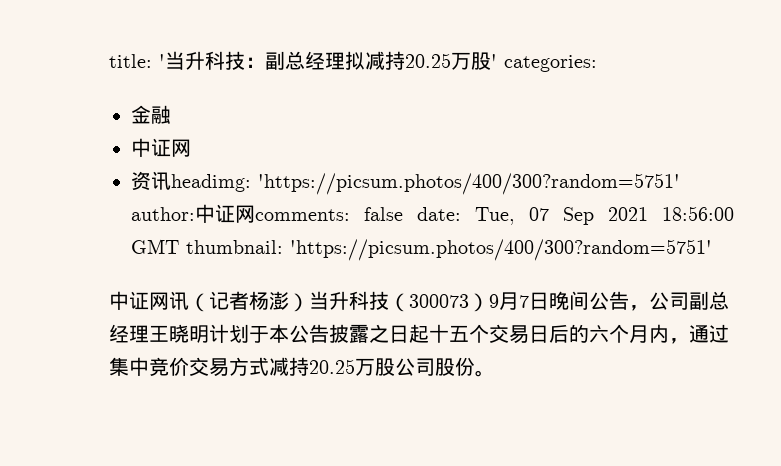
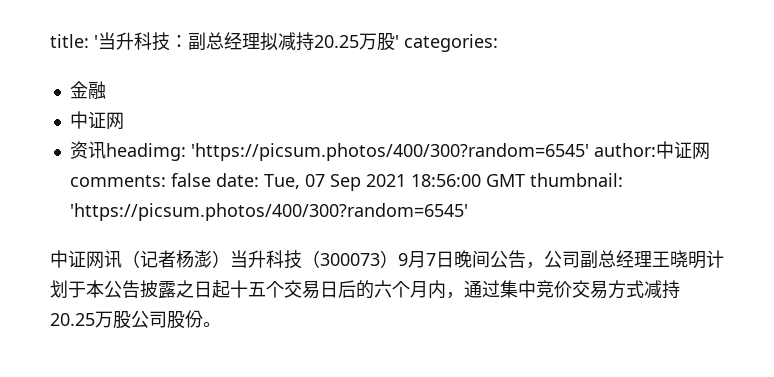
- 资讯headimg: 'https://picsum.photos/400/300?random=5751' author:中证网comments: false date: Tue, 07 Sep 2021 18:56:00 GMT thumbnail: 'https://picsum.photos/400/300?random=5751'
+ 资讯headimg: 'https://picsum.photos/400/300?random=6545' author:中证网comments: false date: Tue, 07 Sep 2021 18:56:00 GMT thumbnail: 'https://picsum.photos/400/300?random=6545'

